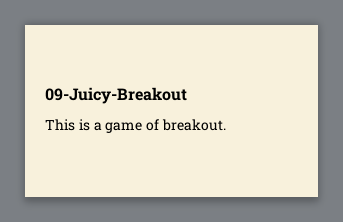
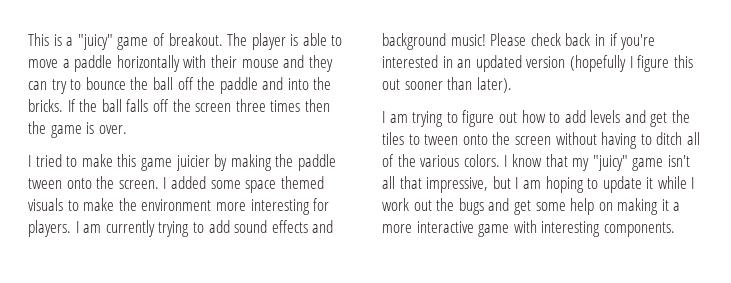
- 09-Juicy-Breakout
- This is a game of breakout.
+ This is a "juicy" game of breakout.
+ The player is able to move a paddle horizontally with their mouse and they can try to bounce the ball off the paddle and into the bricks. If the ball falls off the screen three times then the game is over.
+ I tried to make this game juicier by making the paddle tween onto the screen. I added some space themed visuals to make the environment more interesting for players. I am currently trying to add sound effects and background music! Please check back in if you're interested in an updated version (hopefully I figure this out sooner than later).
+ I am trying to figure out how to add levels and get the tiles to tween onto the screen without having to ditch all of the various colors. I know that my "juicy" game isn't all that impressive, but I am hoping to update it while I work out the bugs and get some help on making it a more interactive game with interesting components.

